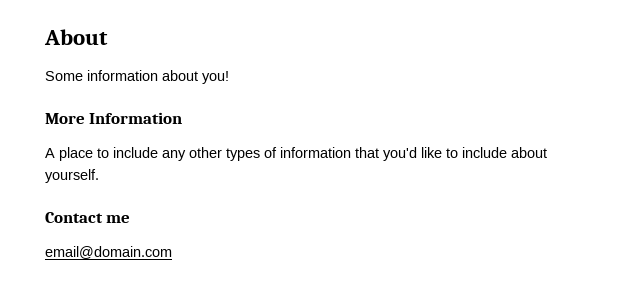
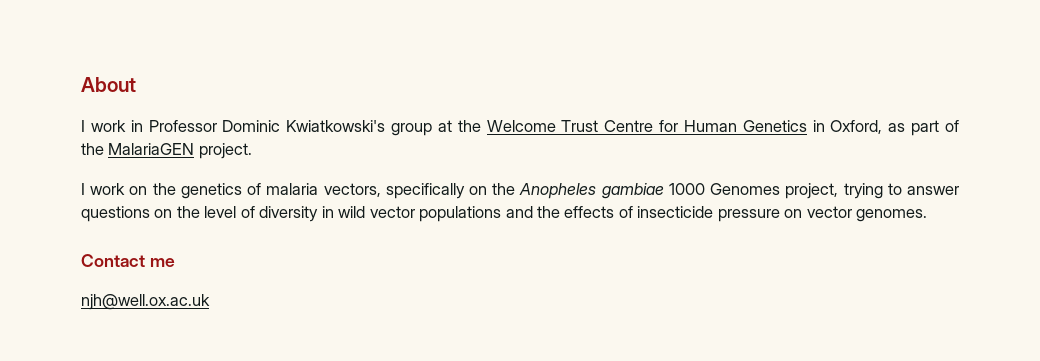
- Some information about you!
- More Information
- A place to include any other types of information that you'd like to include about yourself.
+ I work in Professor Dominic Kwiatkowski's group at the Welcome Trust Centre for Human Genetics in Oxford, as part of the MalariaGEN project.
+ I work on the genetics of malaria vectors, specifically on the Anopheles gambiae 1000 Genomes project, trying to answer questions on the level of diversity in wild vector populations and the effects of insecticide pressure on vector genomes.
- email@domain.com
+ njh@well.ox.ac.uk

